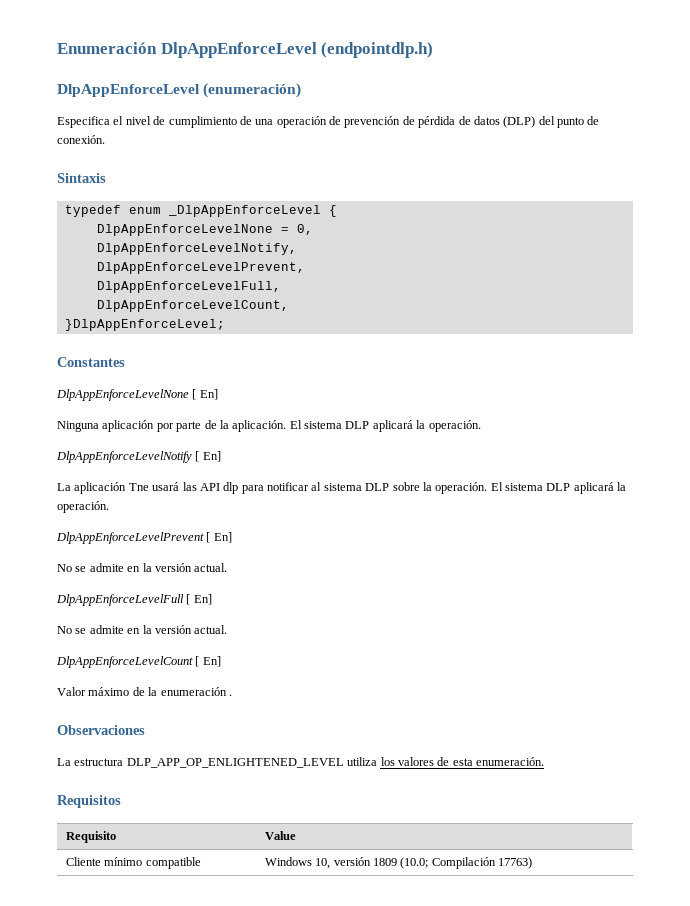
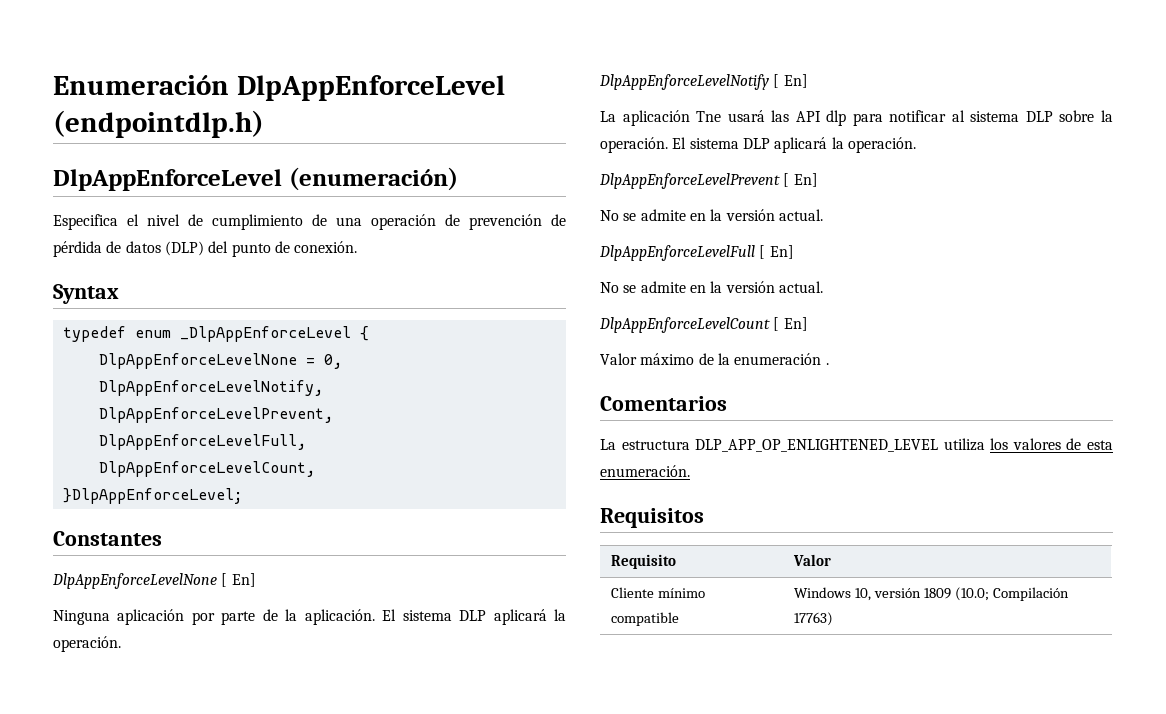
- Sintaxis
+ Syntax
- Observaciones
+ Comentarios
- Requisito | Value
+ Requisito | Valor

